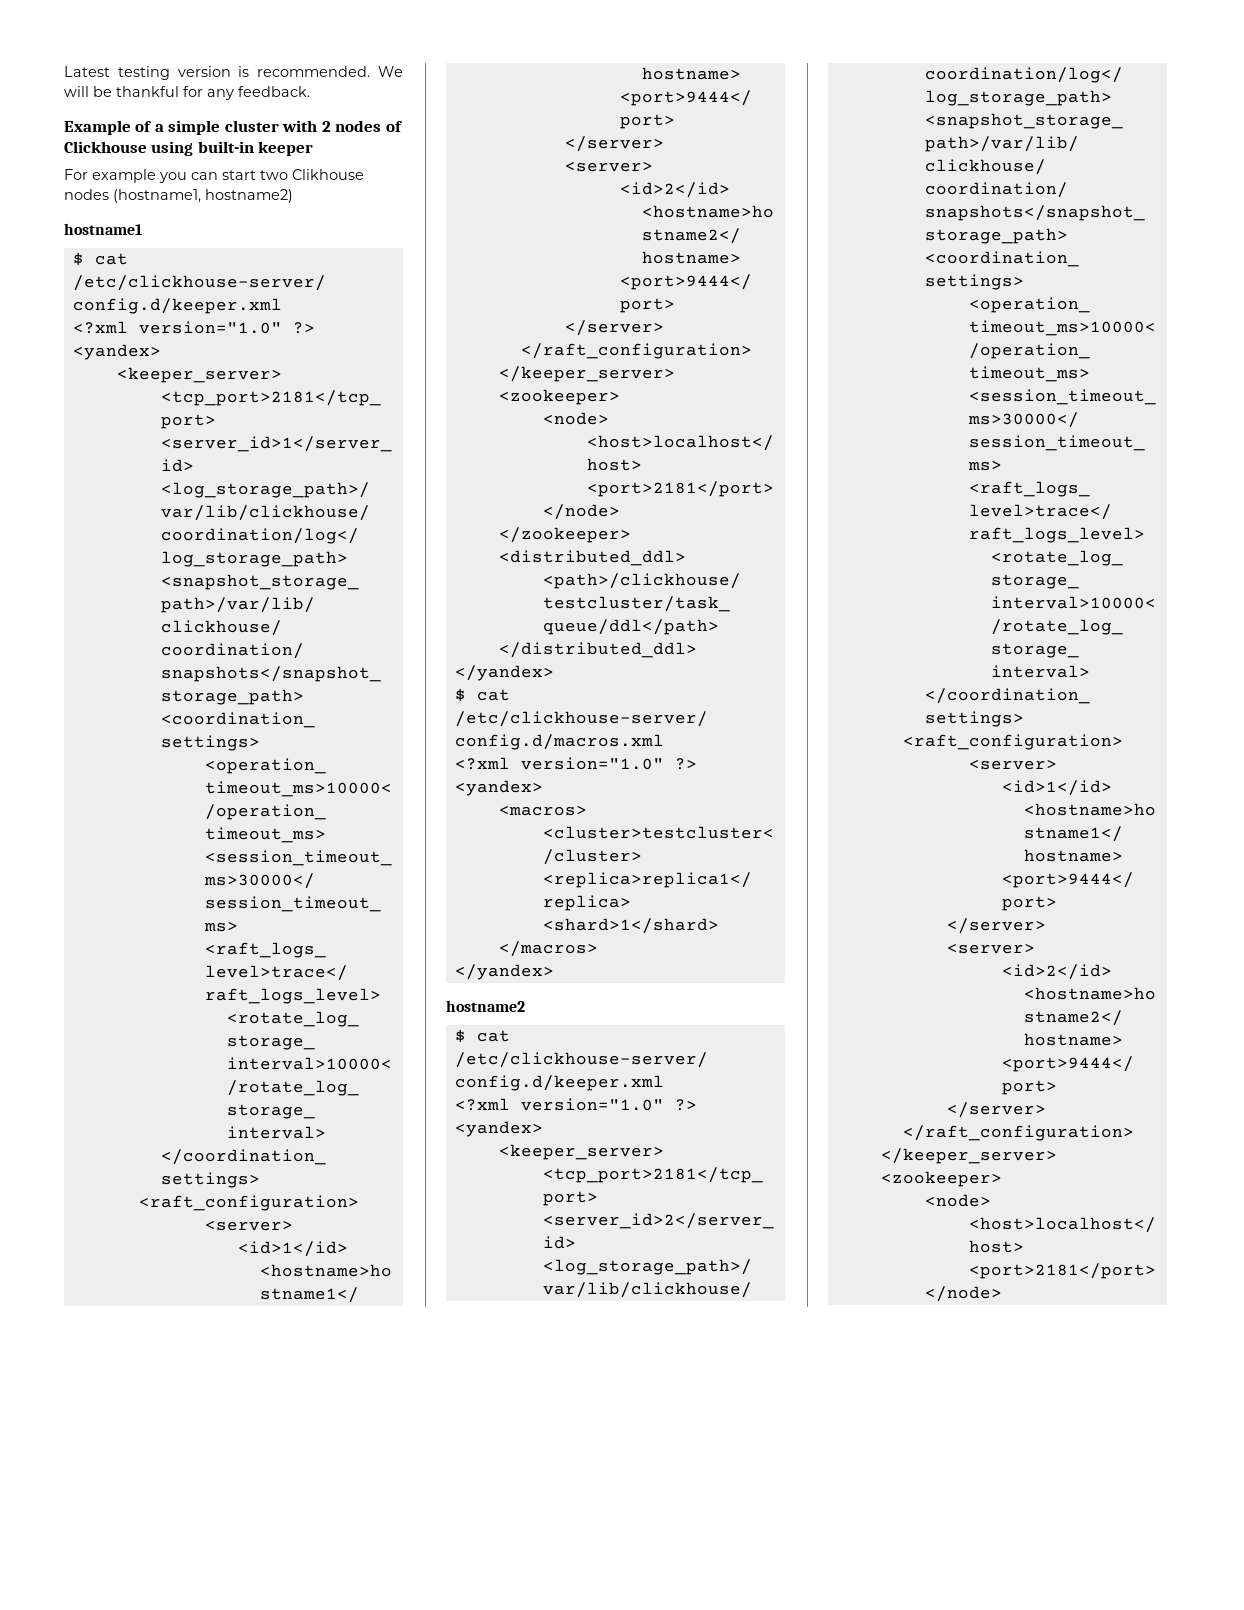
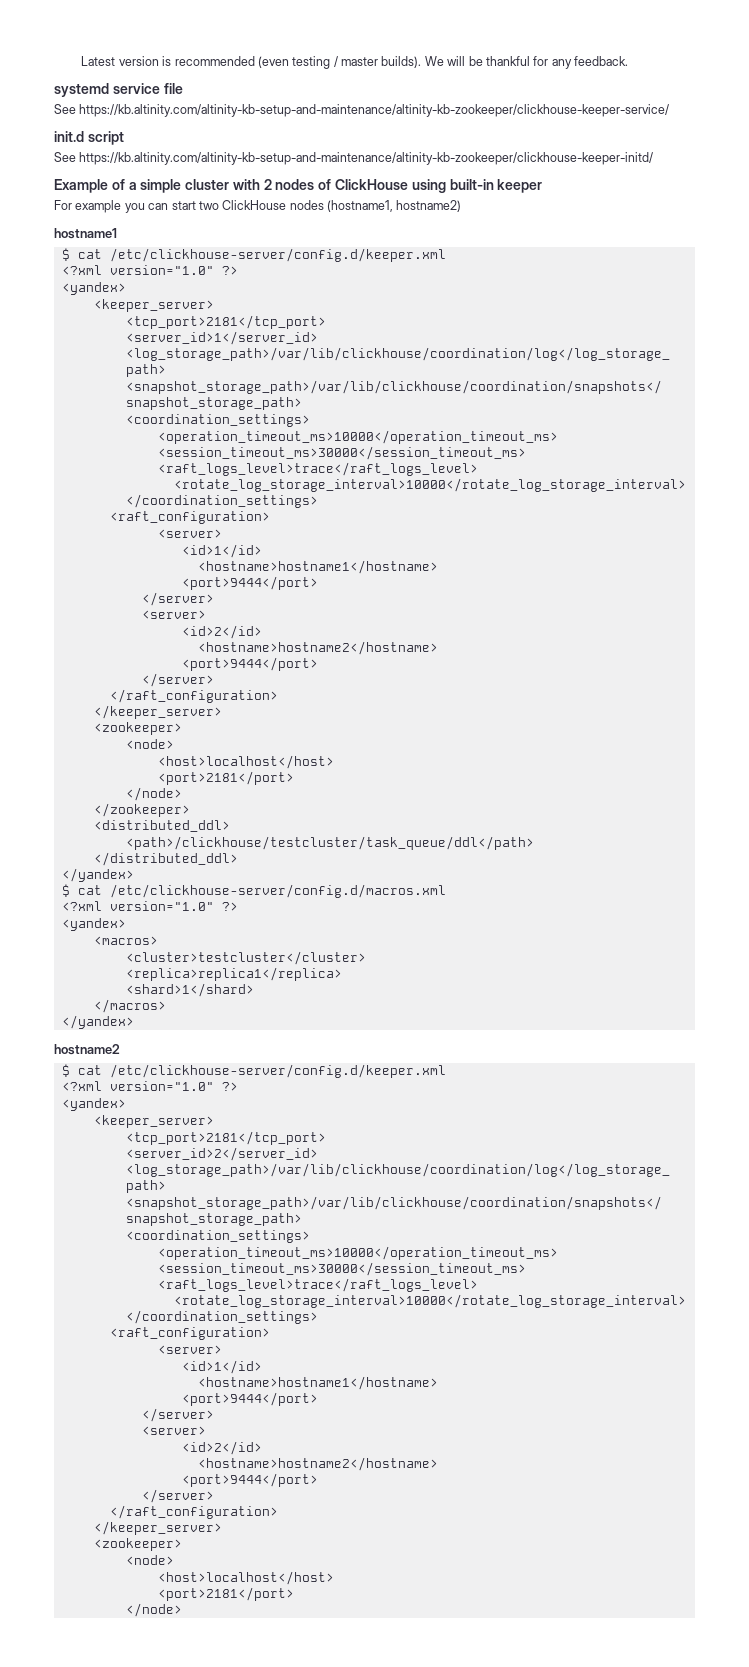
- Latest testing version is recommended.
+ Latest version is recommended (even testing / master builds).
+ systemd service file
+ See https://kb.altinity.com/altinity-kb-setup-and-maintenance/altinity-kb-zookeeper/clickhouse-keeper-service/
+ init.d script
+ See https://kb.altinity.com/altinity-kb-setup-and-maintenance/altinity-kb-zookeeper/clickhouse-keeper-initd/
- Example of a simple cluster with 2 nodes of Clickhouse using built-in keeper
+ Example of a simple cluster with 2 nodes of ClickHouse using built-in keeper
- For example you can start two Clikhouse nodes (hostname1, hostname2)
+ For example you can start two ClickHouse nodes (hostname1, hostname2)

